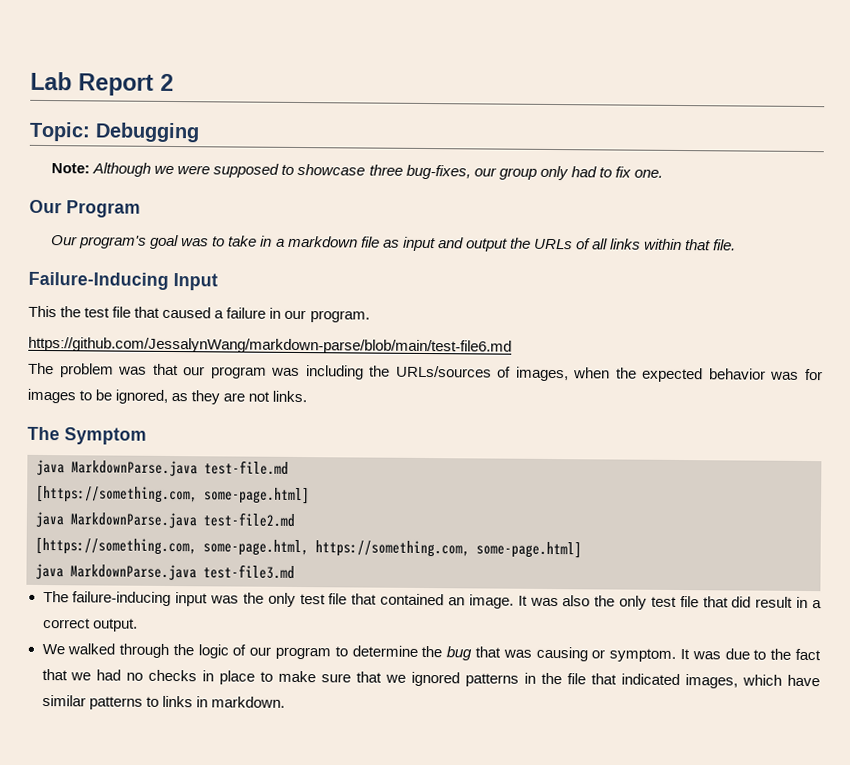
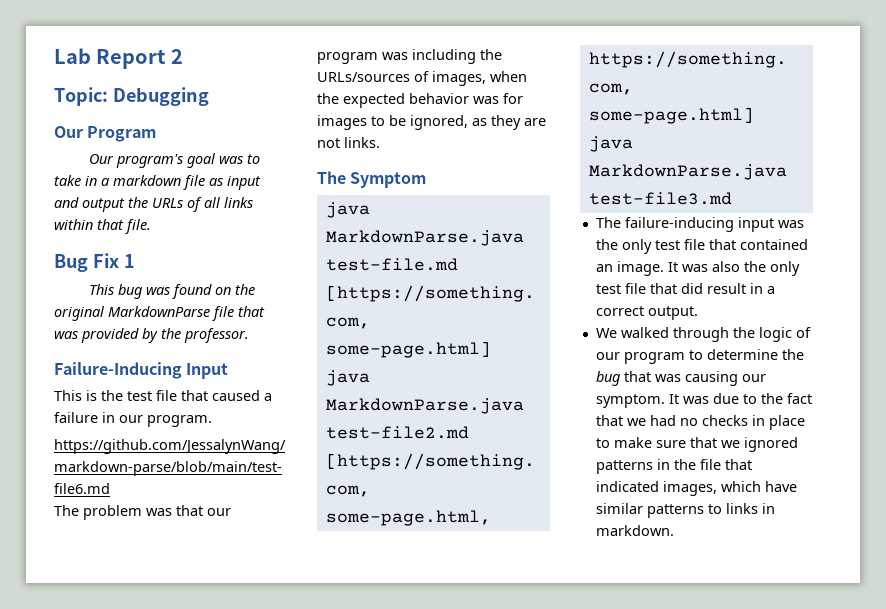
- Note: Although we were supposed to showcase three bug-fixes, our group only had to fix one.
+ Bug Fix 1
+ This bug was found on the original MarkdownParse file that was provided by the professor.
- This the test file that caused a failure in our program.
+ This is the test file that caused a failure in our program.
- We walked through the logic of our program to determine the bug that was causing or symptom.
+ We walked through the logic of our program to determine the bug that was causing our symptom.

